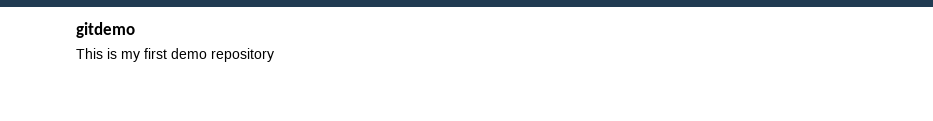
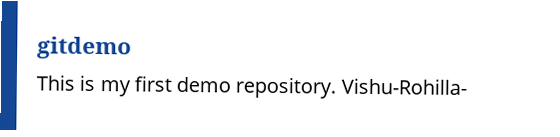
- This is my first demo repository
+ This is my first demo repository. Vishu-Rohilla-

